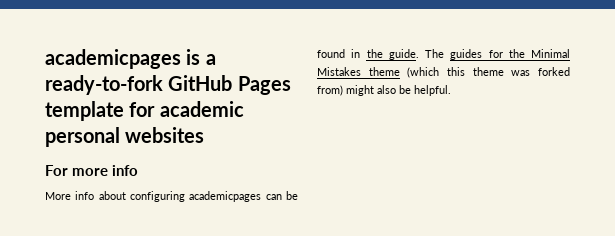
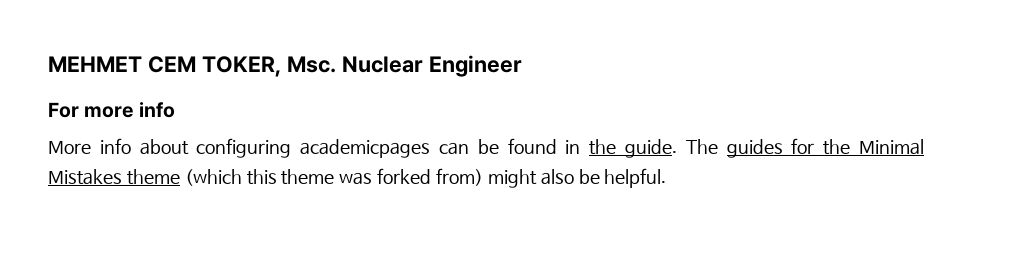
- academicpages is a ready-to-fork GitHub Pages template for academic personal websites
+ MEHMET CEM TOKER, Msc. Nuclear Engineer

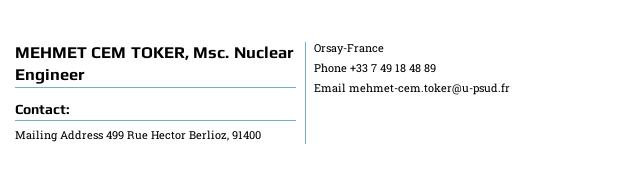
- For more info
- More info about configuring academicpages can be found in the guide. The guides for the Minimal Mistakes theme (which this theme was forked from) might also be helpful.
+ Contact:
+ Mailing Address 499 Rue Hector Berlioz, 91400 Orsay-France
+ Phone +33 7 49 18 48 89
+ Email mehmet-cem.toker@u-psud.fr

